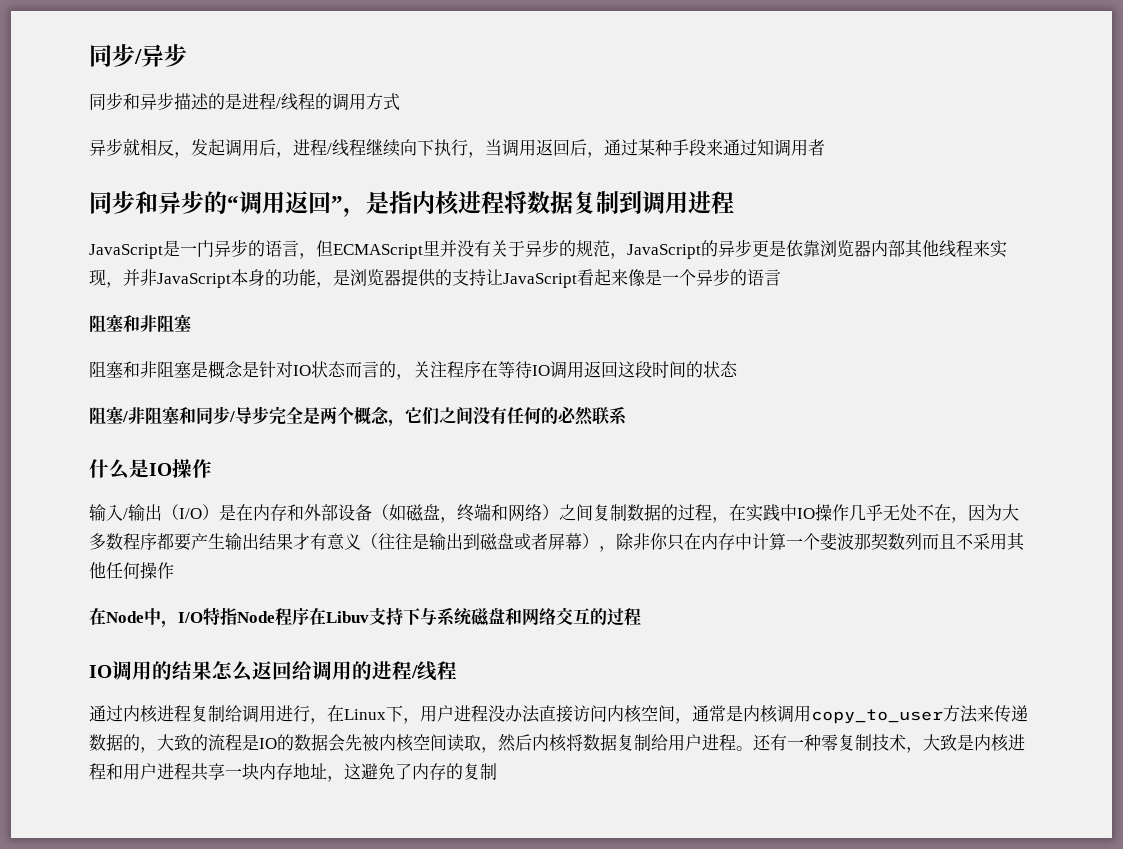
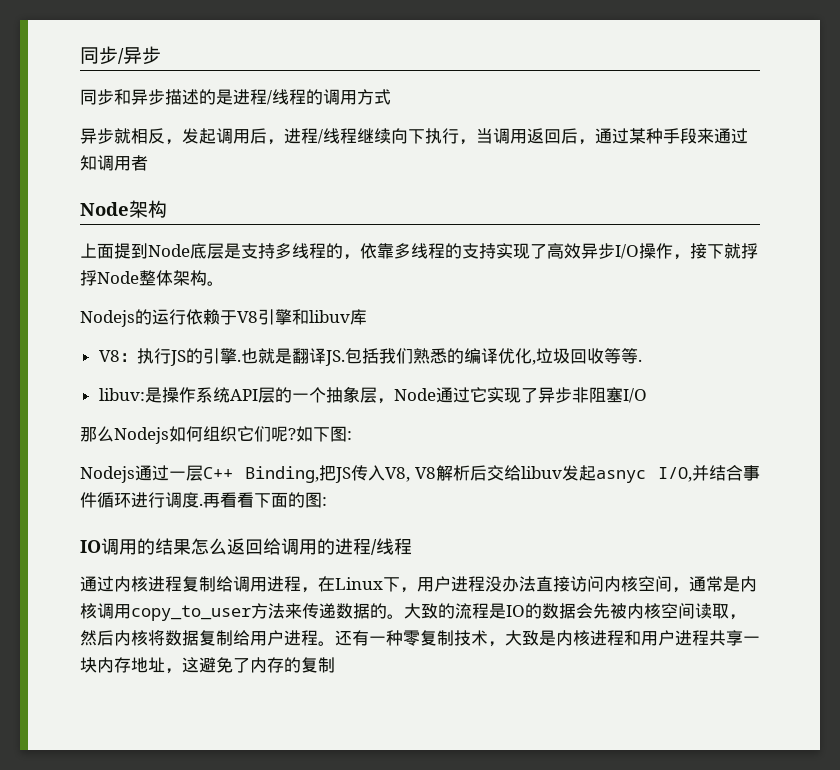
- 同步和异步的“调用返回”，是指内核进程将数据复制到调用进程
- JavaScript是一门异步的语言，但ECMAScript里并没有关于异步的规范，JavaScript的异步更是依靠浏览器内部其他线程来实现，并非JavaScript本身的功能，是浏览器提供的支持让JavaScript看起来像是一个异步的语言
- 阻塞和非阻塞
- 阻塞和非阻塞是概念是针对IO状态而言的，关注程序在等待IO调用返回这段时间的状态
- 阻塞/非阻塞和同步/导步完全是两个概念，它们之间没有任何的必然联系
- 什么是IO操作
- 输入/输出（I/O）是在内存和外部设备（如磁盘，终端和网络）之间复制数据的过程，在实践中IO操作几乎无处不在，因为大多数程序都要产生输出结果才有意义（往往是输出到磁盘或者屏幕），除非你只在内存中计算一个斐波那契数列而且不采用其他任何操作
- 在Node中，I/O特指Node程序在Libuv支持下与系统磁盘和网络交互的过程
+ Node架构
+ 上面提到Node底层是支持多线程的，依靠多线程的支持实现了高效异步I/O操作，接下就捊捊Node整体架构。
+ Nodejs的运行依赖于V8引擎和libuv库
+ V8：执行JS的引擎.也就是翻译JS.包括我们熟悉的编译优化,垃圾回收等等.
+ libuv:是操作系统API层的一个抽象层，Node通过它实现了异步非阻塞I/O
+ 那么Nodejs如何组织它们呢?如下图:
+ Nodejs通过一层C++ Binding,把JS传入V8, V8解析后交给libuv发起asnyc I/O,并结合事件循环进行调度.再看看下面的图:
- 通过内核进程复制给调用进行，在Linux下，用户进程没办法直接访问内核空间，通常是内核调用copy_to_user方法来传递数据的，大致的流程是IO的数据会先被内核空间读取，然后内核将数据复制给用户进程。
+ 通过内核进程复制给调用进程，在Linux下，用户进程没办法直接访问内核空间，通常是内核调用copy_to_user方法来传递数据的。大致的流程是IO的数据会先被内核空间读取，然后内核将数据复制给用户进程。

